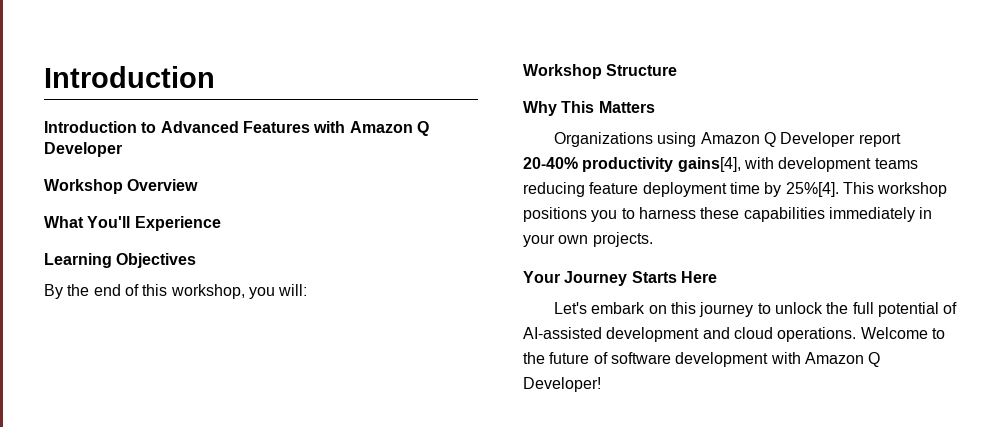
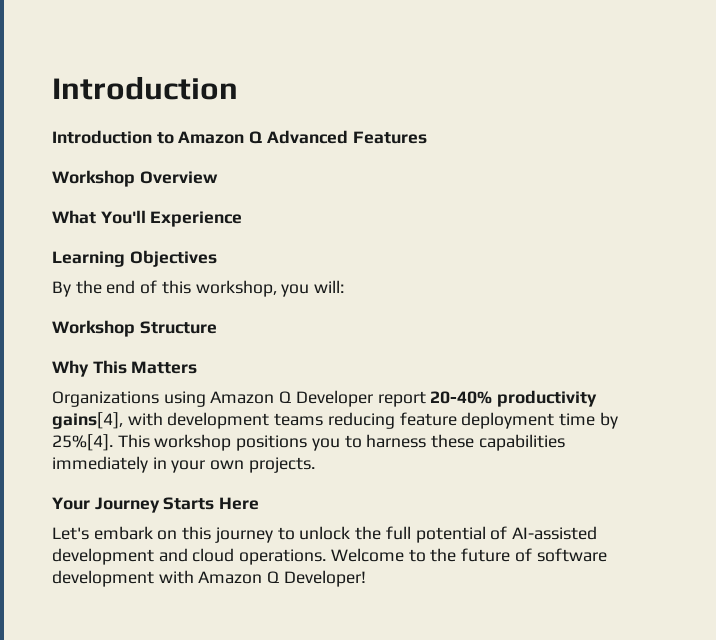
- Introduction to Advanced Features with Amazon Q Developer
+ Introduction to Amazon Q Advanced Features

